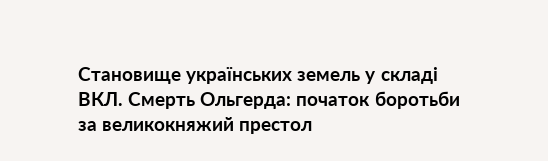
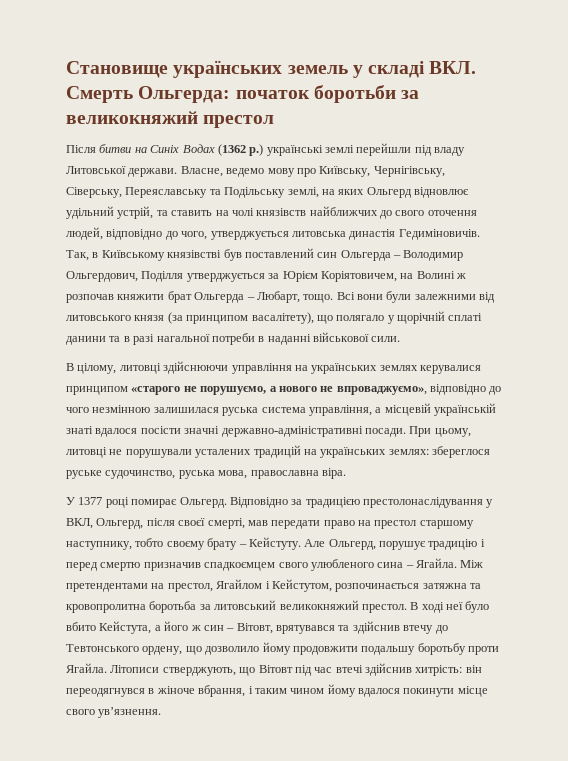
+ Після битви на Синіх Водах (1362 р.) українські землі перейшли під владу Литовської держави. Власне, ведемо мову про Київську, Чернігівську, Cіверську, Переяславську та Подільську землі, на яких Ольгерд відновлює удільний устрій, та ставить на чолі князівств найближчих до свого оточення людей, відповідно до чого, утверджується литовська династія Гедиміновичів. Так, в Київському князівстві був поставлений син Ольгерда – Володимир Ольгердович, Поділля утверджується за Юрієм Коріятовичем, на Волині ж розпочав княжити брат Ольгерда – Любарт, тощо. Всі вони були залежними від литовського князя (за принципом васалітету), що полягало у щорічній сплаті данини та в разі нагальної потреби в наданні військової сили.
+ В цілому, литовці здійснюючи управління на українських землях керувалися принципом «старого не порушуємо, а нового не впроваджуємо», відповідно до чого незмінною залишилася руська система управління, а місцевій українській знаті вдалося посісти значні державно-адміністративні посади. При цьому, литовці не порушували усталених традицій на українських землях: збереглося руське судочинство, руська мова, православна віра.
+ У 1377 році помирає Ольгерд. Відповідно за традицією престолонаслідування у ВКЛ, Ольгерд, після своєї смерті, мав передати право на престол старшому наступнику, тобто своєму брату – Кейстуту. Але Ольгерд, порушує традицію і перед смертю призначив спадкоємцем свого улюбленого сина – Ягайла. Між претендентами на престол, Ягайлом і Кейстутом, розпочинається затяжна та кровопролитна боротьба за литовський великокняжий престол. В ході неї було вбито Кейстута, а його ж син – Вітовт, врятувався та здійснив втечу до Тевтонського ордену, що дозволило йому продовжити подальшу боротьбу проти Ягайла. Літописи стверджують, що Вітовт під час втечі здійснив хитрість: він переодягнувся в жіноче вбрання, і таким чином йому вдалося покинути місце свого ув’язнення.

